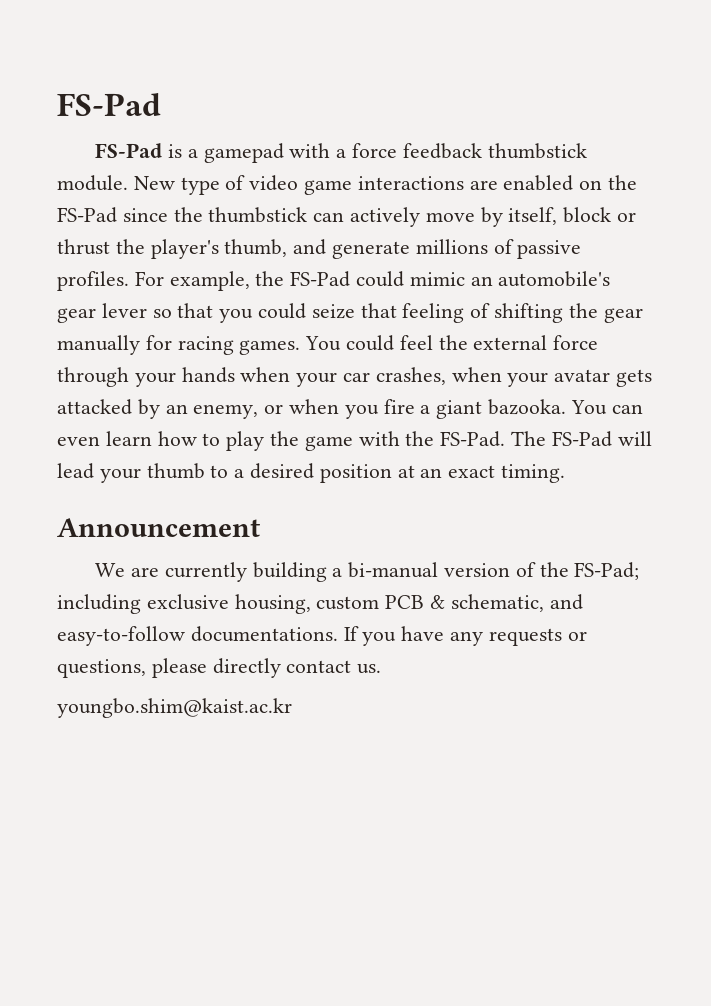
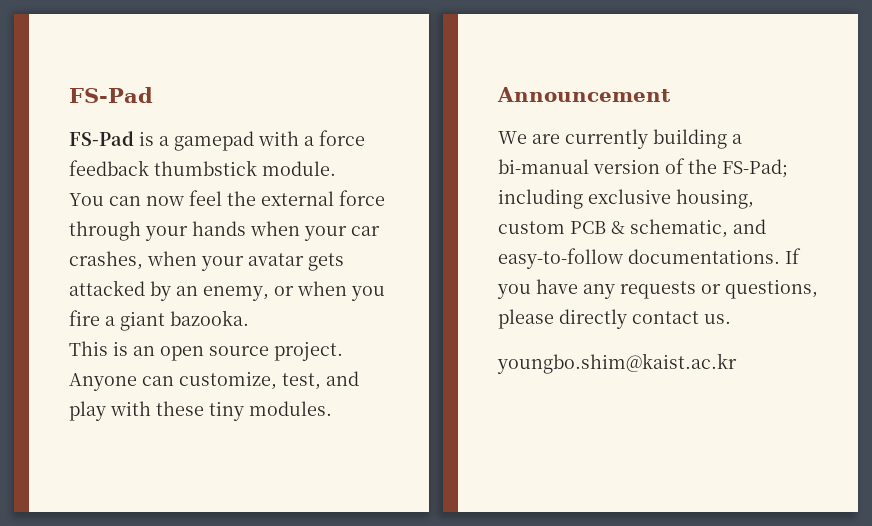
- FS-Pad is a gamepad with a force feedback thumbstick module. New type of video game interactions are enabled on the FS-Pad since the thumbstick can actively move by itself, block or thrust the player's thumb, and generate millions of passive profiles. For example, the FS-Pad could mimic an automobile's gear lever so that you could seize that feeling of shifting the gear manually for racing games. You could feel the external force through your hands when your car crashes, when your avatar gets attacked by an enemy, or when you fire a giant bazooka. You can even learn how to play the game with the FS-Pad. The FS-Pad will lead your thumb to a desired position at an exact timing.
+ FS-Pad is a gamepad with a force feedback thumbstick module.
+ You can now feel the external force through your hands when your car crashes, when your avatar gets attacked by an enemy, or when you fire a giant bazooka.
+ This is an open source project. Anyone can customize, test, and play with these tiny modules.

